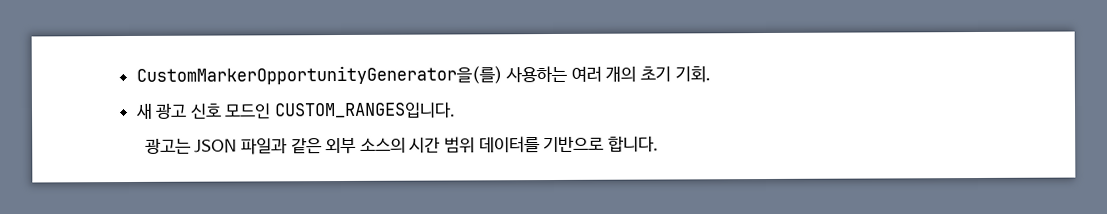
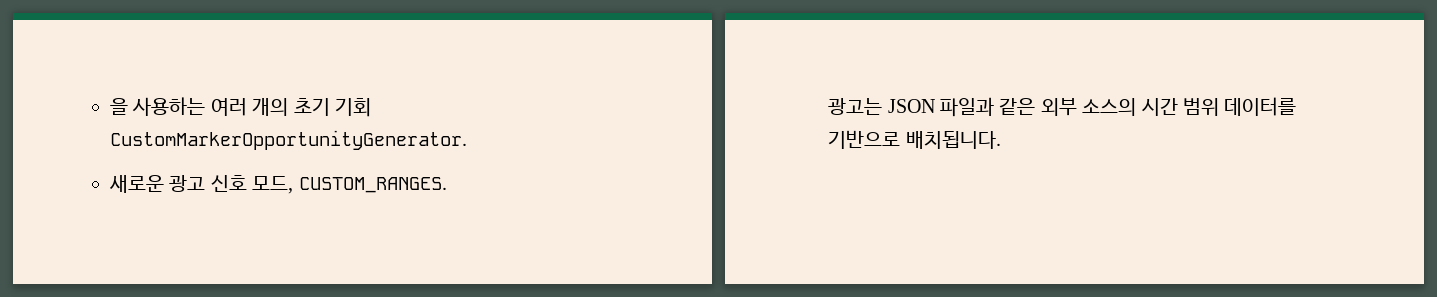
- CustomMarkerOpportunityGenerator을(를) 사용하는 여러 개의 초기 기회.
- 새 광고 신호 모드인 CUSTOM_RANGES입니다.
+ 을 사용하는 여러 개의 초기 기회 CustomMarkerOpportunityGenerator.
+ 새로운 광고 신호 모드, CUSTOM_RANGES.
- 광고는 JSON 파일과 같은 외부 소스의 시간 범위 데이터를 기반으로 합니다.
+ 광고는 JSON 파일과 같은 외부 소스의 시간 범위 데이터를 기반으로 배치됩니다.

